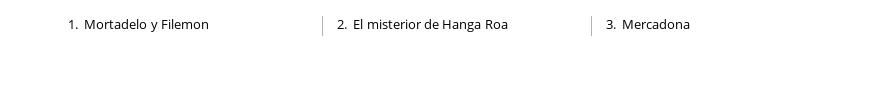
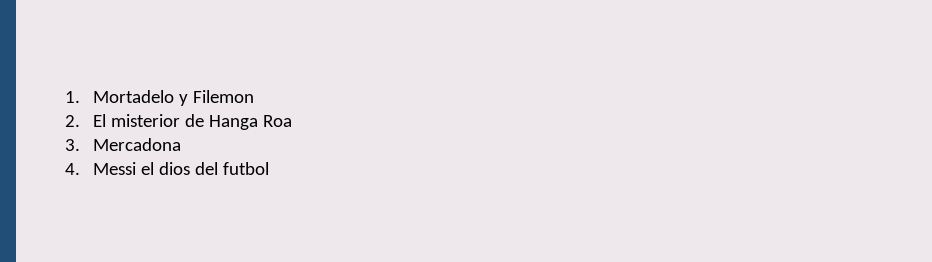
+ 4. Messi el dios del futbol

